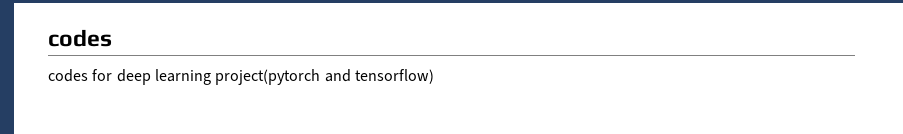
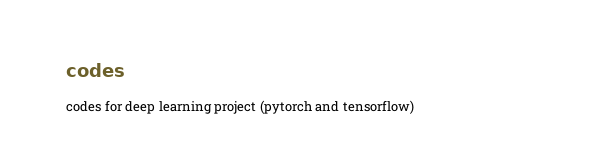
- codes for deep learning project(pytorch and tensorflow)
+ codes for deep learning project (pytorch and tensorflow)

